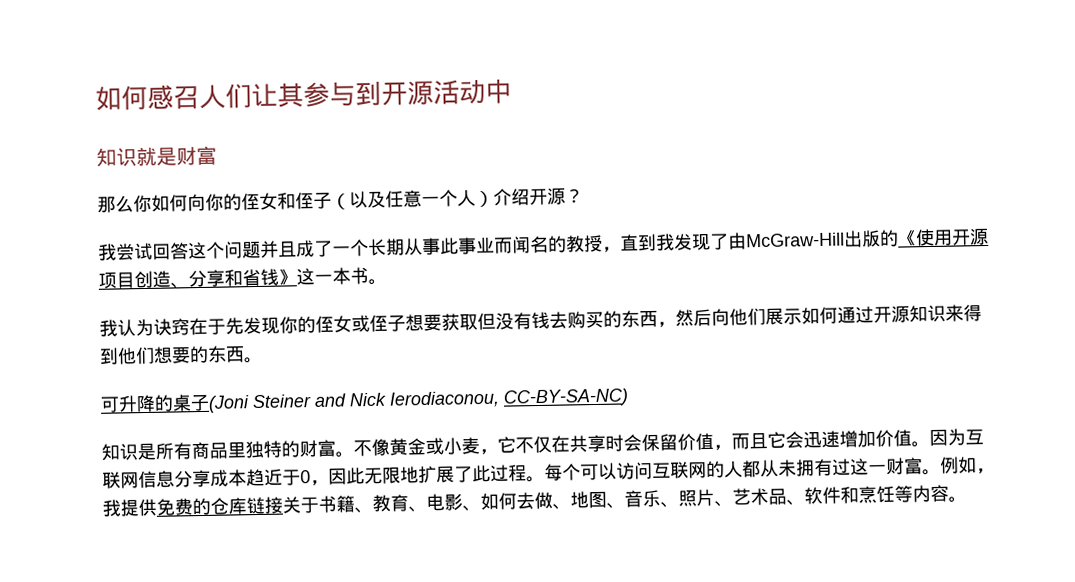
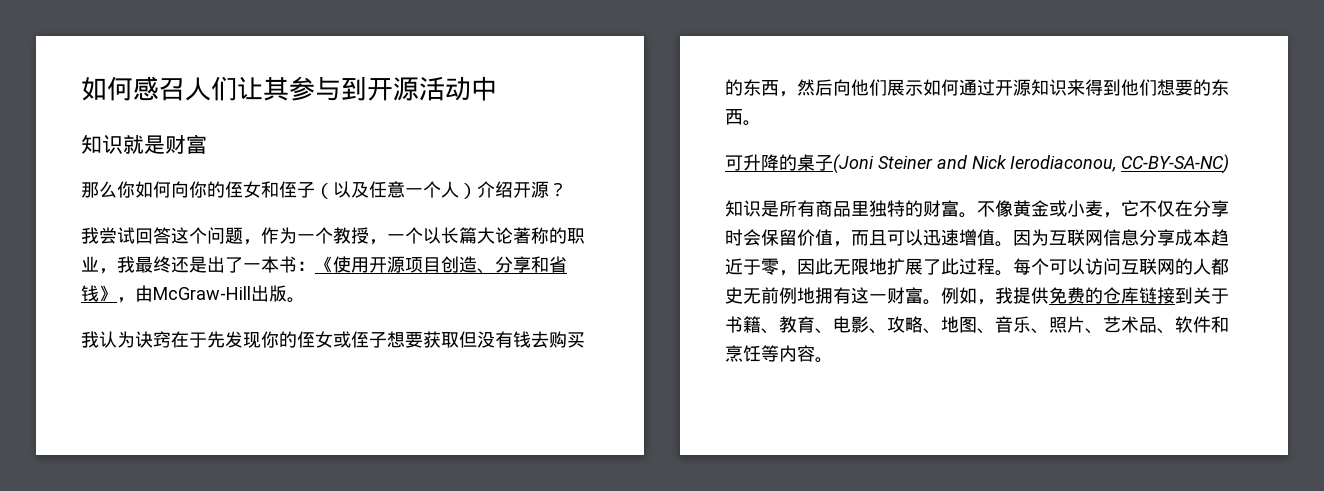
- 我尝试回答这个问题并且成了一个长期从事此事业而闻名的教授，直到我发现了由McGraw-Hill出版的《使用开源项目创造、分享和省钱》这一本书。
+ 我尝试回答这个问题，作为一个教授，一个以长篇大论著称的职业，我最终还是出了一本书：《使用开源项目创造、分享和省钱》，由McGraw-Hill出版。
- 不像黄金或小麦，它不仅在共享时会保留价值，而且它会迅速增加价值。
+ 不像黄金或小麦，它不仅在分享时会保留价值，而且可以迅速增值。
- 因为互联网信息分享成本趋近于0，因此无限地扩展了此过程。
+ 因为互联网信息分享成本趋近于零，因此无限地扩展了此过程。
- 每个可以访问互联网的人都从未拥有过这一财富。
+ 每个可以访问互联网的人都史无前例地拥有这一财富。
- 例如，我提供免费的仓库链接关于书籍、教育、电影、如何去做、地图、音乐、照片、艺术品、软件和烹饪等内容。
+ 例如，我提供免费的仓库链接到关于书籍、教育、电影、攻略、地图、音乐、照片、艺术品、软件和烹饪等内容。

